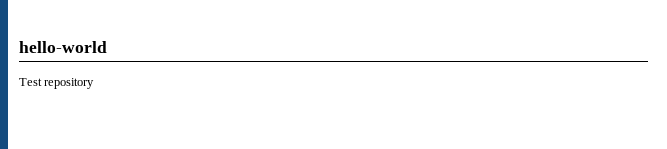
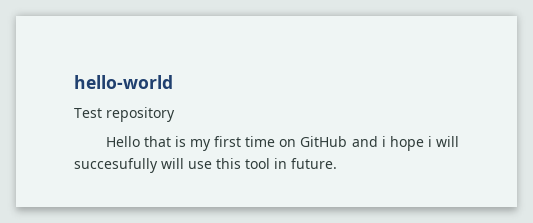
+ Hello that is my first time on GitHub and i hope i will succesufully will use this tool in future.

